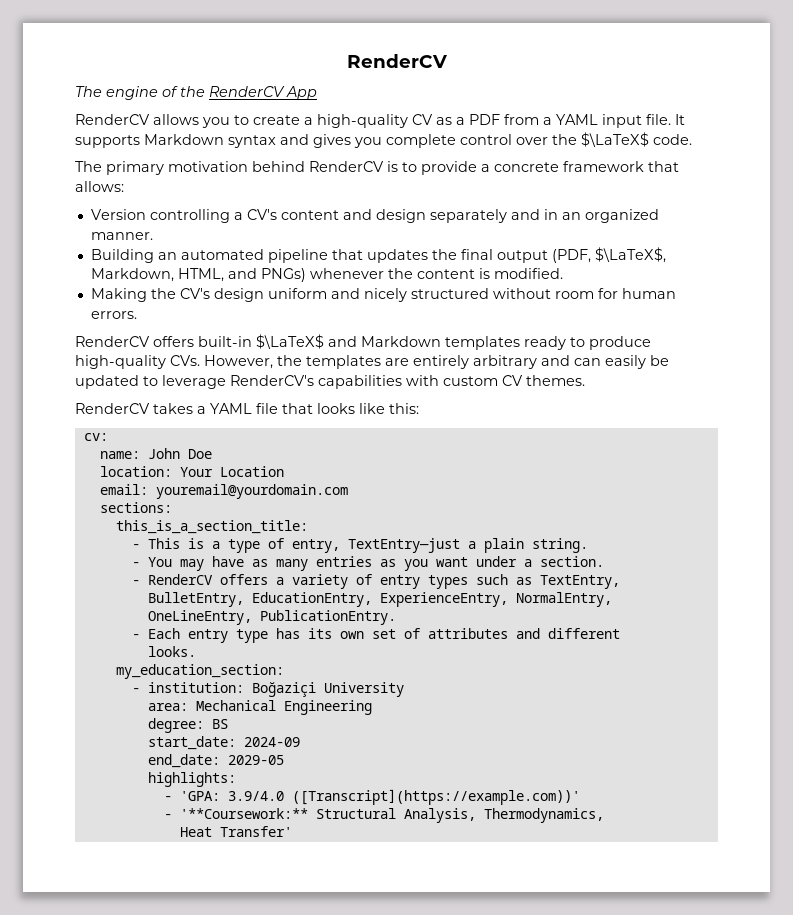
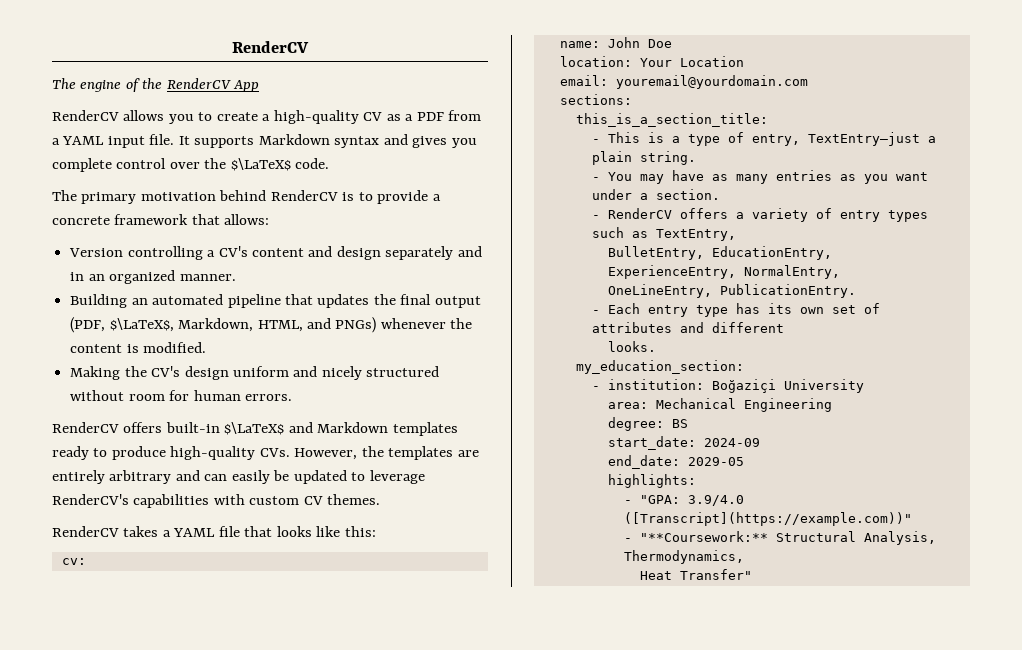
- - 'GPA: 3.9/4.0 ([Transcript](https://example.com))'
- - '**Coursework:** Structural Analysis, Thermodynamics,
+ - "GPA: 3.9/4.0 ([Transcript](https://example.com))"
+ - "**Coursework:** Structural Analysis, Thermodynamics,
- Heat Transfer'
+ Heat Transfer"

